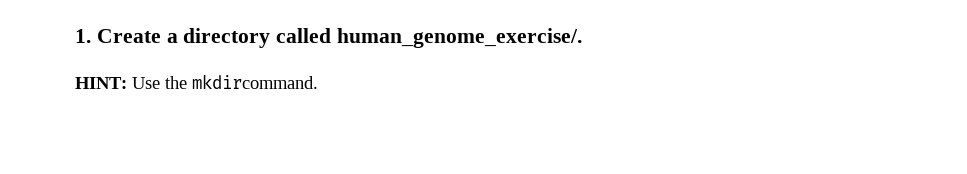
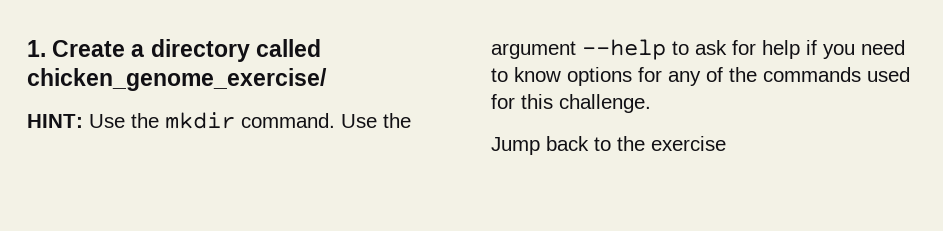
- 1. Create a directory called human_genome_exercise/.
+ 1. Create a directory called chicken_genome_exercise/
- HINT: Use the mkdircommand.
+ HINT: Use the mkdir command. Use the argument --help to ask for help if you need to know options for any of the commands used for this challenge.
+ Jump back to the exercise

